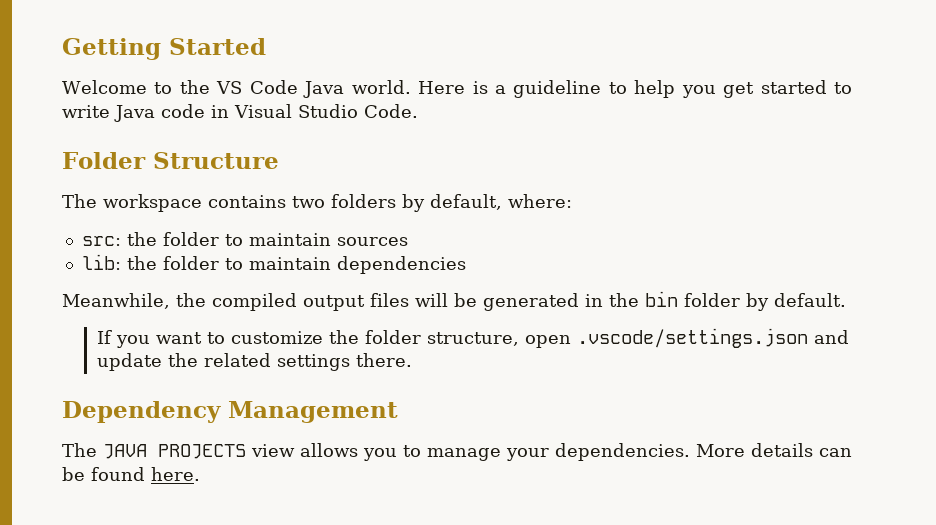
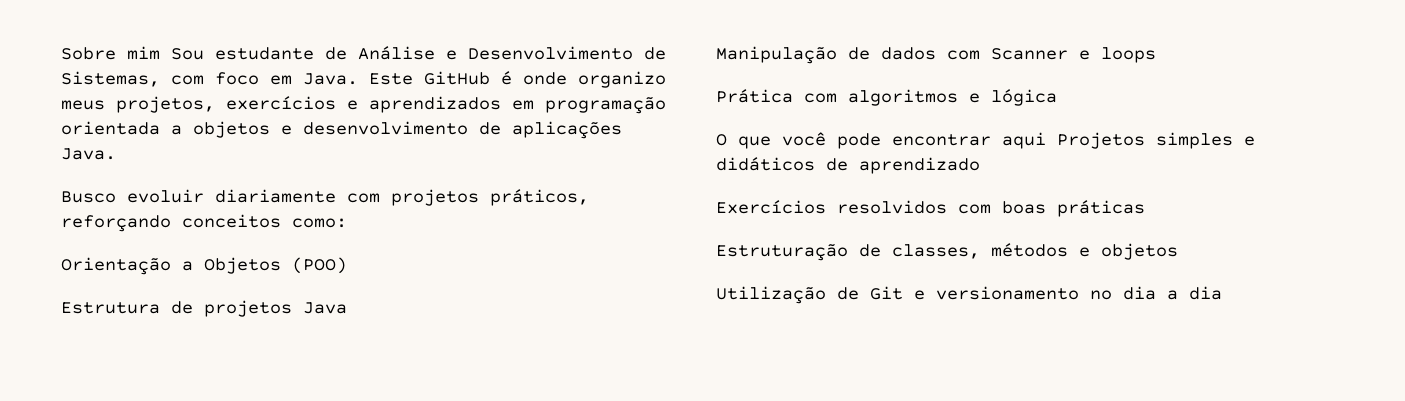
- Getting Started
- Welcome to the VS Code Java world. Here is a guideline to help you get started to write Java code in Visual Studio Code.
- Folder Structure
- The workspace contains two folders by default, where:
- src: the folder to maintain sources
- lib: the folder to maintain dependencies
- Meanwhile, the compiled output files will be generated in the bin folder by default.
- If you want to customize the folder structure, open .vscode/settings.json and update the related settings there.
- Dependency Management
- The JAVA PROJECTS view allows you to manage your dependencies. More details can be found here.
+ Sobre mim Sou estudante de Análise e Desenvolvimento de Sistemas, com foco em Java. Este GitHub é onde organizo meus projetos, exercícios e aprendizados em programação orientada a objetos e desenvolvimento de aplicações Java.
+ Busco evoluir diariamente com projetos práticos, reforçando conceitos como:
+ Orientação a Objetos (POO)
+ Estrutura de projetos Java
+ Manipulação de dados com Scanner e loops
+ Prática com algoritmos e lógica
+ O que você pode encontrar aqui Projetos simples e didáticos de aprendizado
+ Exercícios resolvidos com boas práticas
+ Estruturação de classes, métodos e objetos
+ Utilização de Git e versionamento no dia a dia

